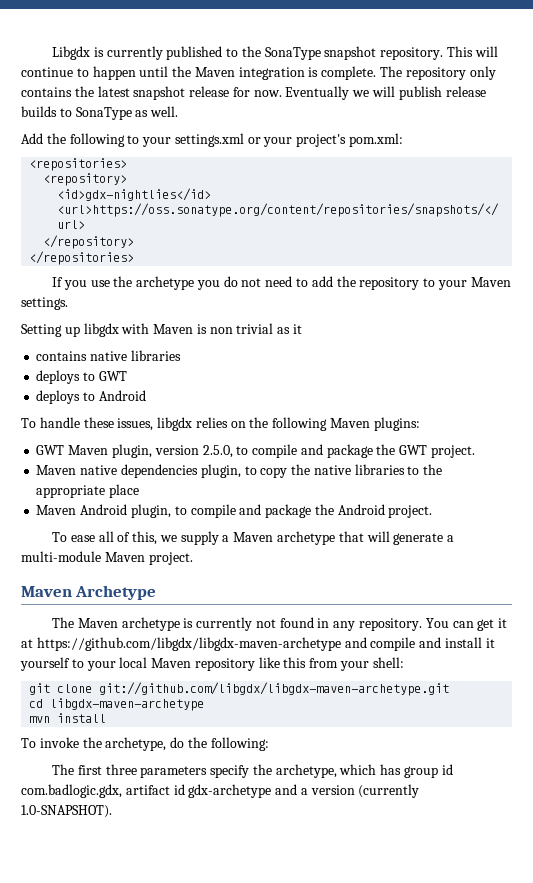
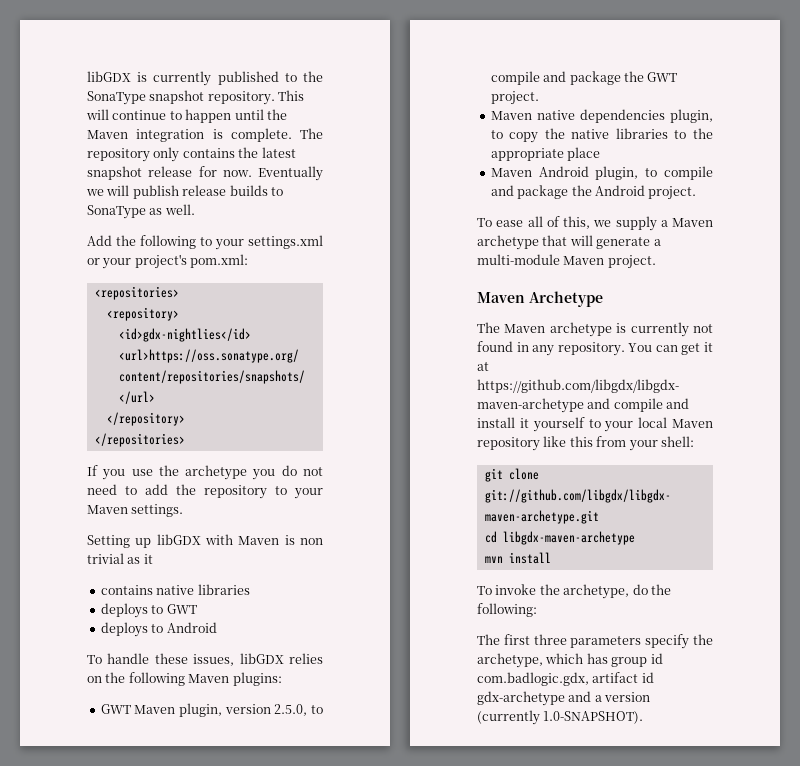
- Libgdx is currently published to the SonaType snapshot repository.
+ libGDX is currently published to the SonaType snapshot repository.
- Setting up libgdx with Maven is non trivial as it
+ Setting up libGDX with Maven is non trivial as it
- To handle these issues, libgdx relies on the following Maven plugins:
+ To handle these issues, libGDX relies on the following Maven plugins:

